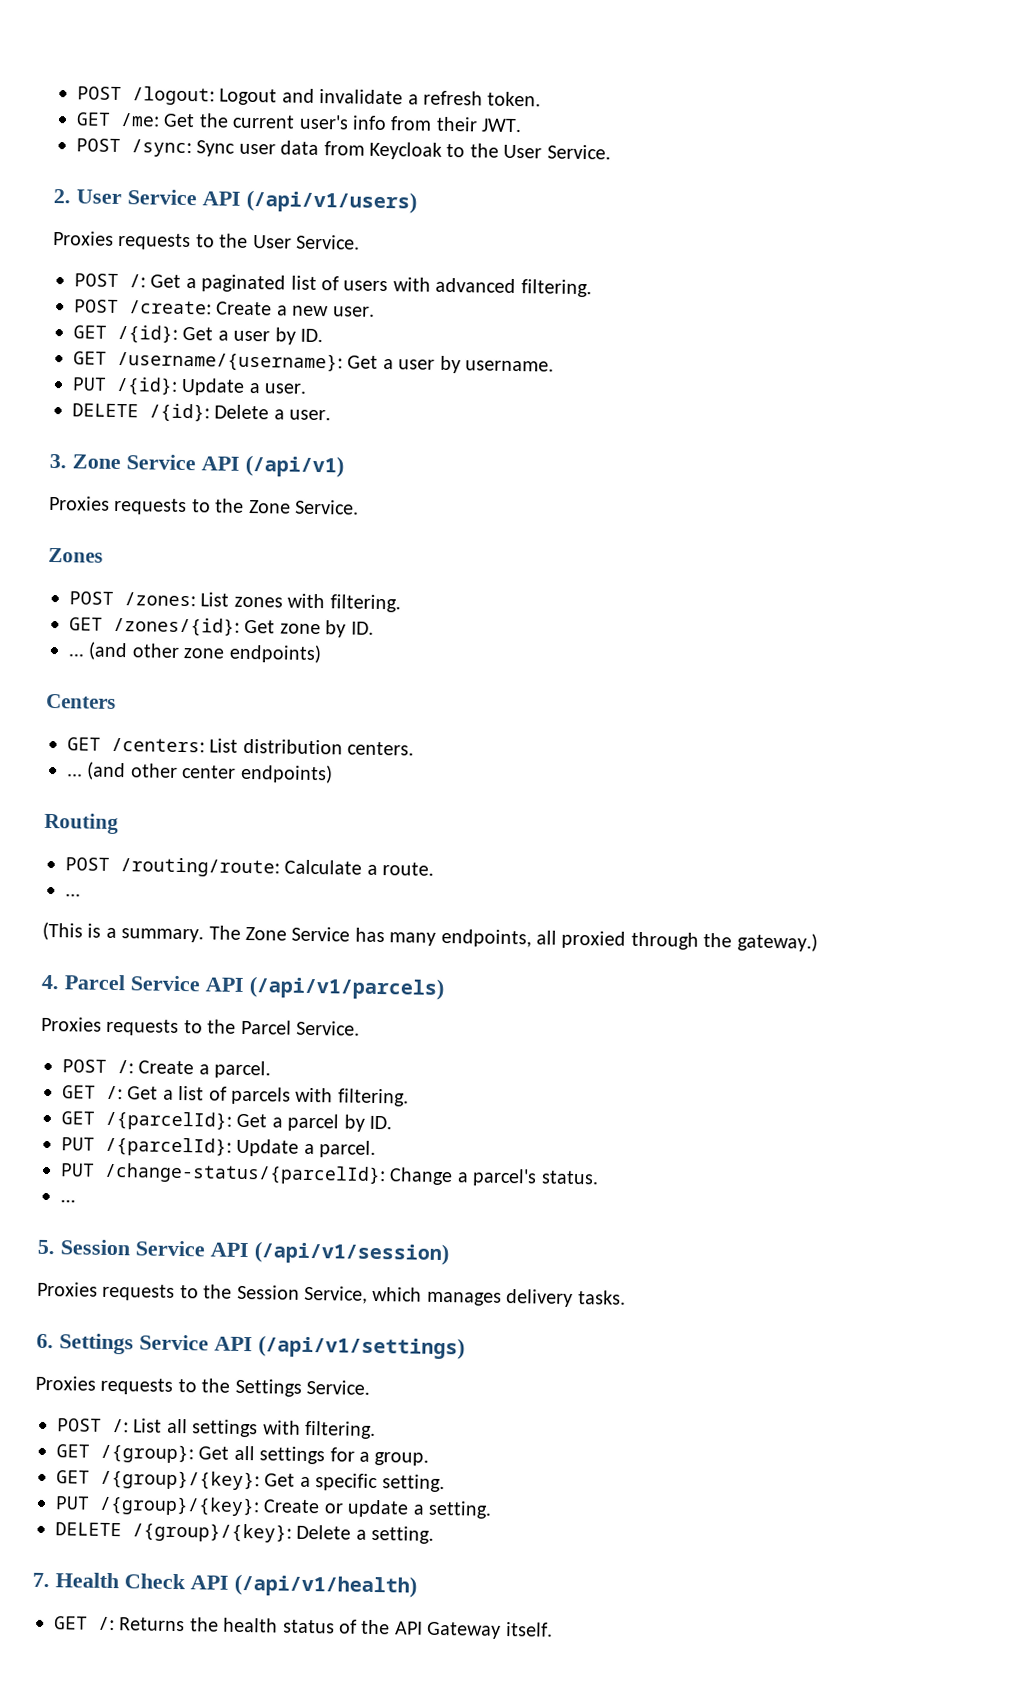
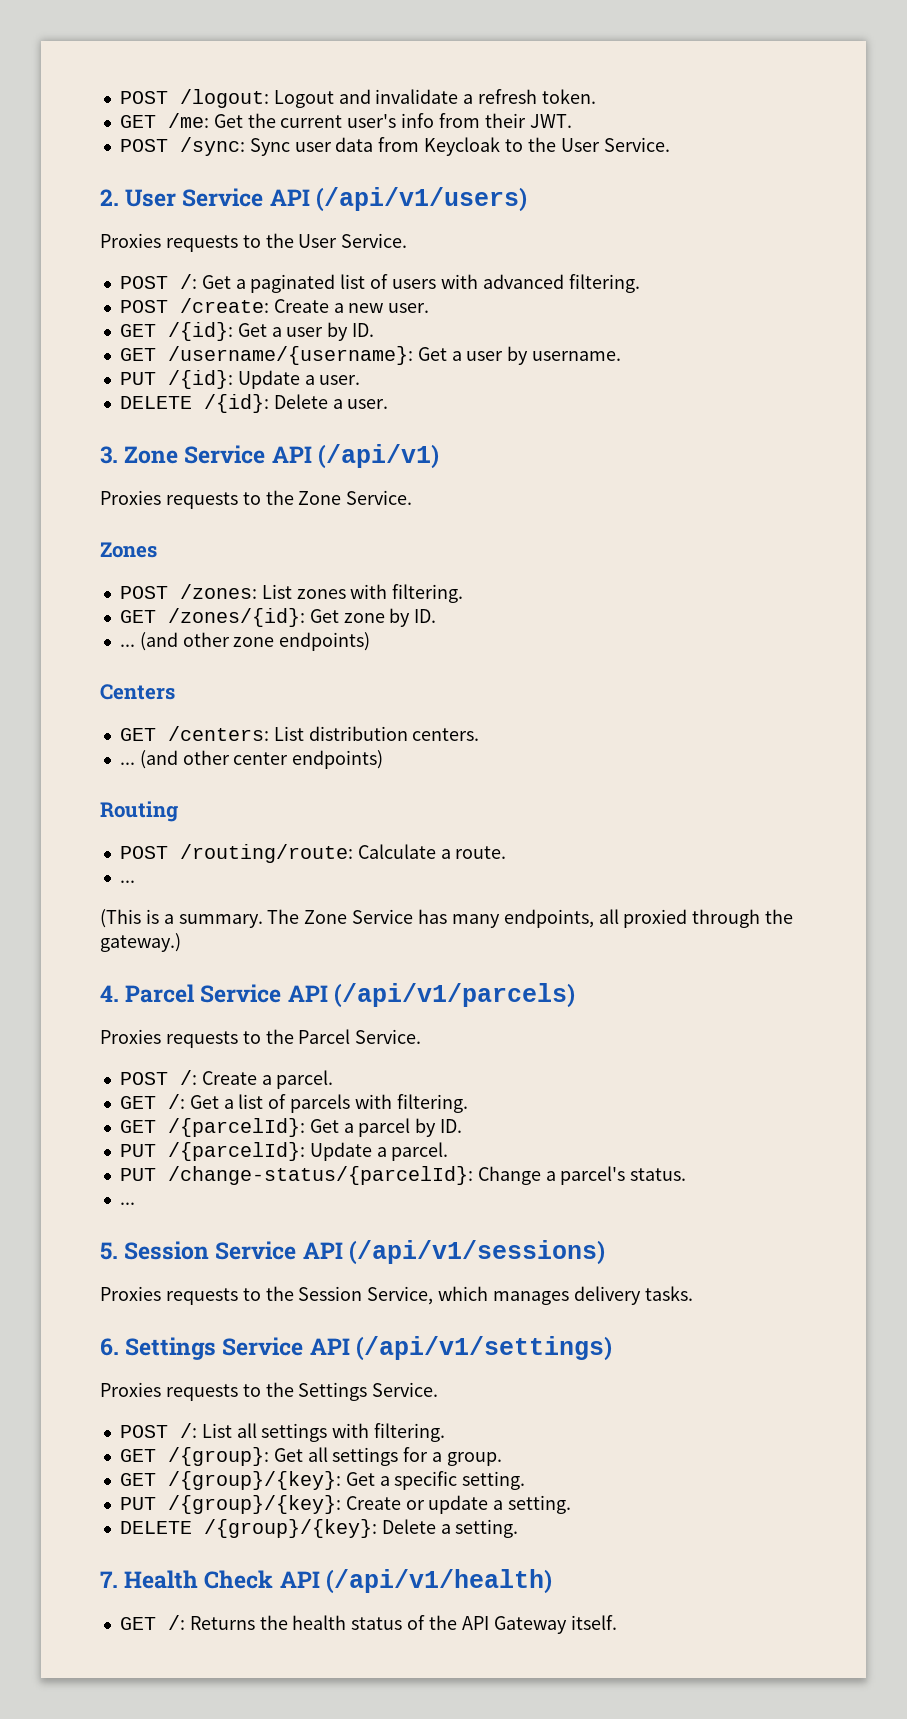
- 5. Session Service API (/api/v1/session)
+ 5. Session Service API (/api/v1/sessions)

